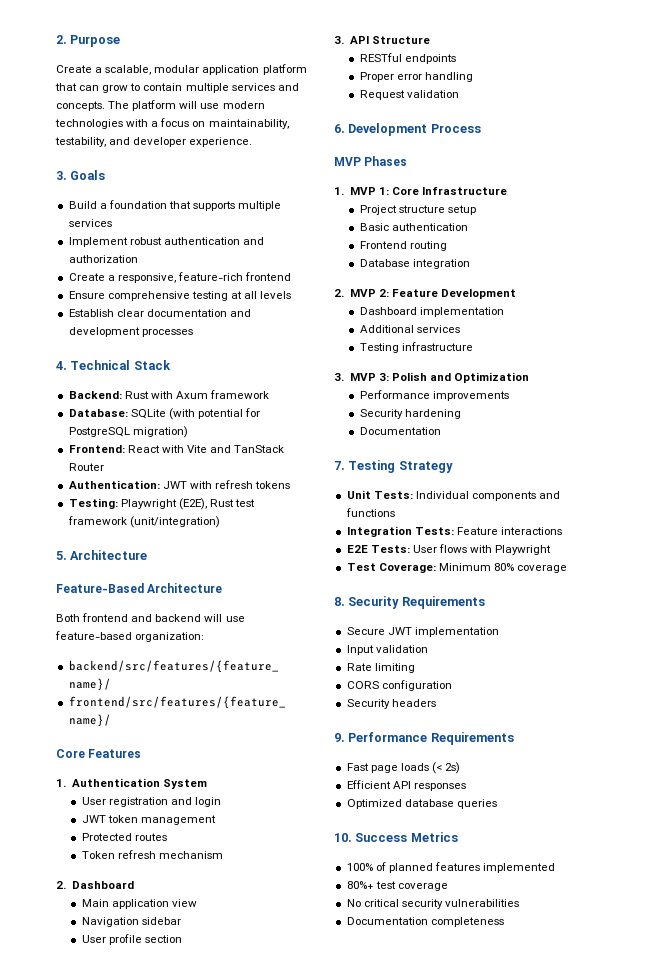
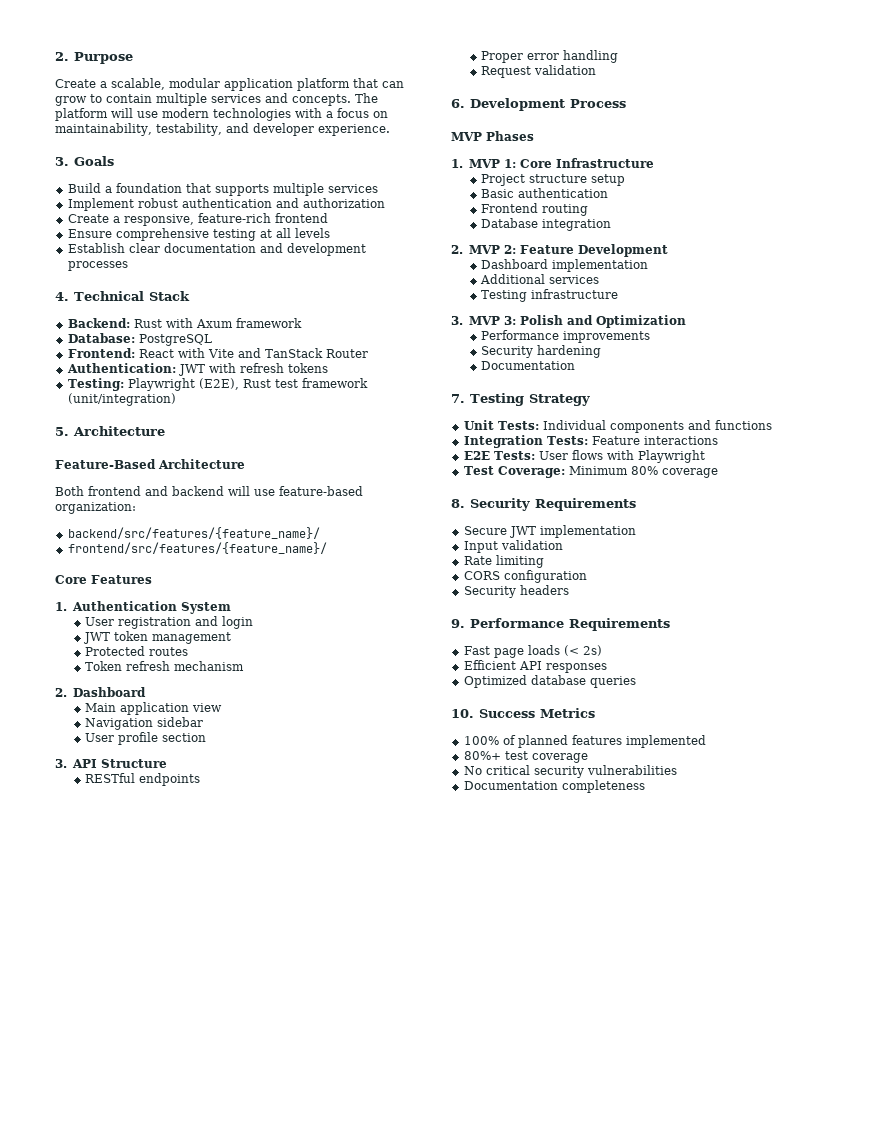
- Database: SQLite (with potential for PostgreSQL migration)
+ Database: PostgreSQL

